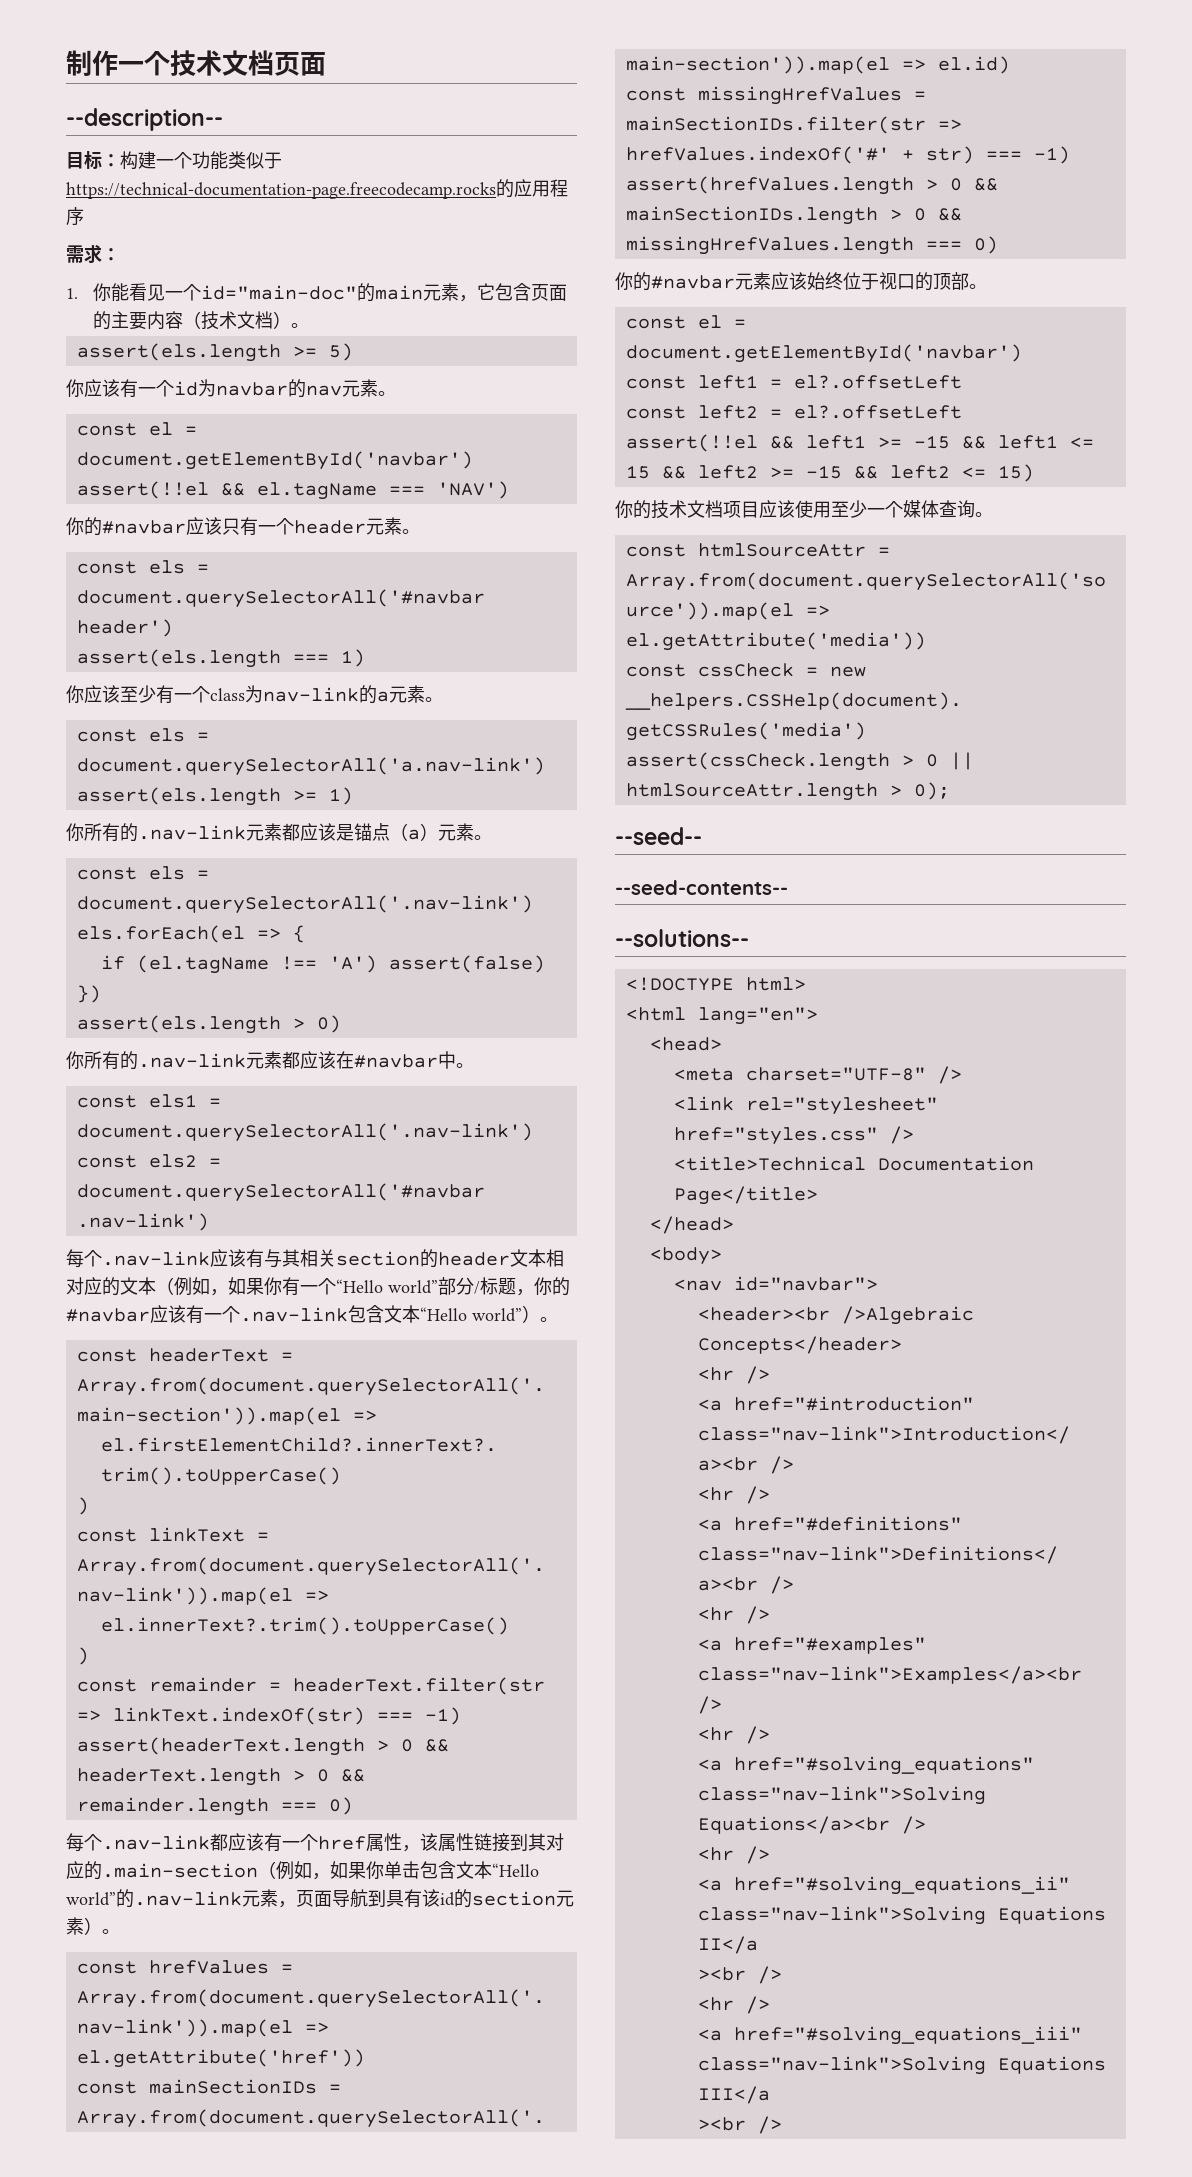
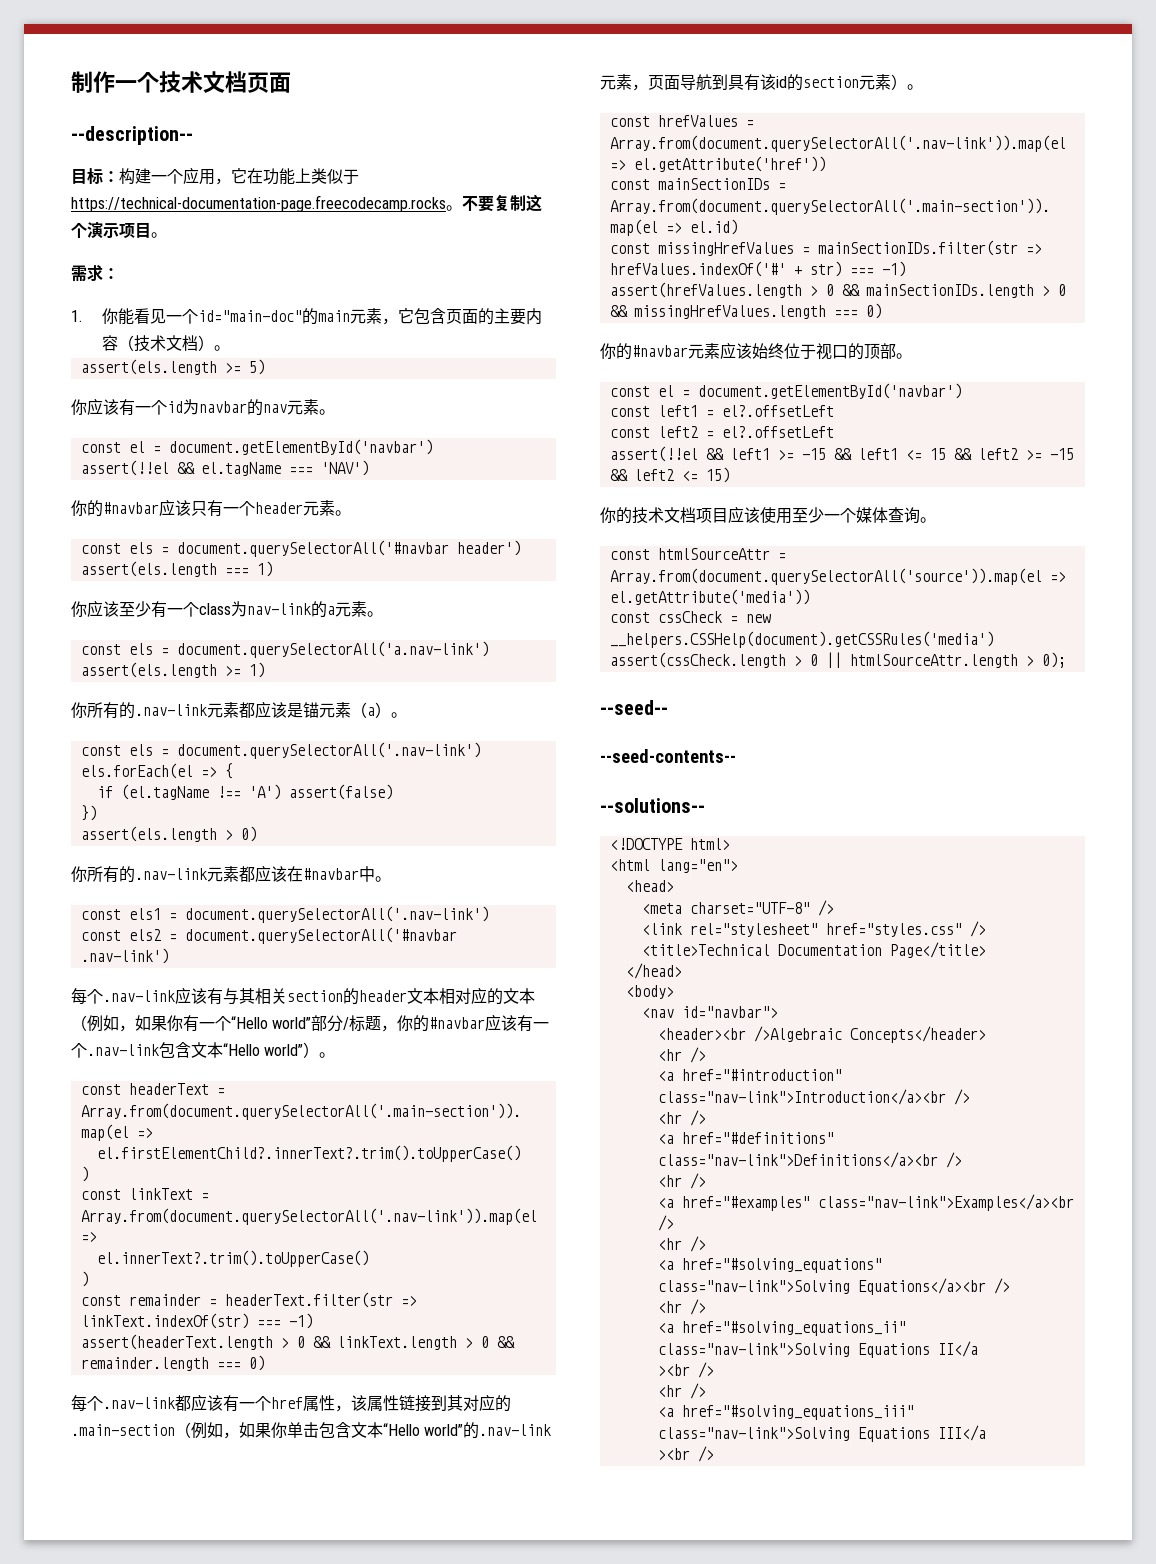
- 目标：构建一个功能类似于https://technical-documentation-page.freecodecamp.rocks的应用程序
+ 目标：构建一个应用，它在功能上类似于https://technical-documentation-page.freecodecamp.rocks。不要复制这个演示项目。
- 你所有的.nav-link元素都应该是锚点（a）元素。
+ 你所有的.nav-link元素都应该是锚元素（a）。
- assert(headerText.length > 0 && headerText.length > 0 && remainder.length === 0)
+ assert(headerText.length > 0 && linkText.length > 0 && remainder.length === 0)

